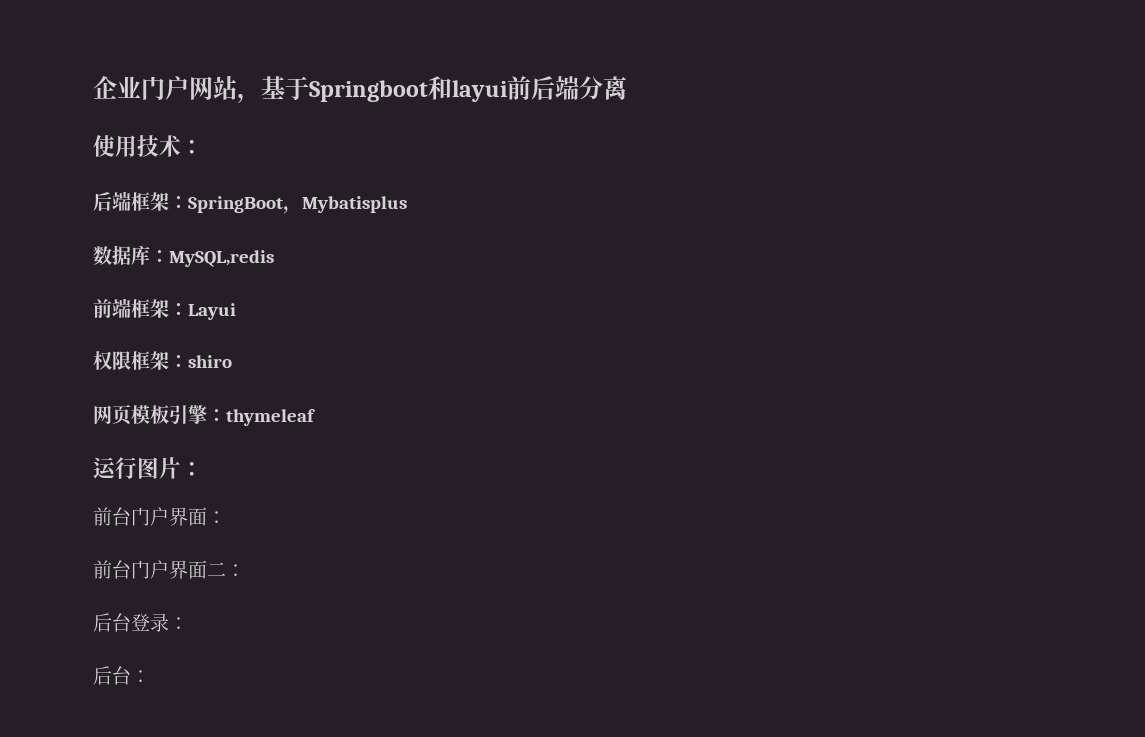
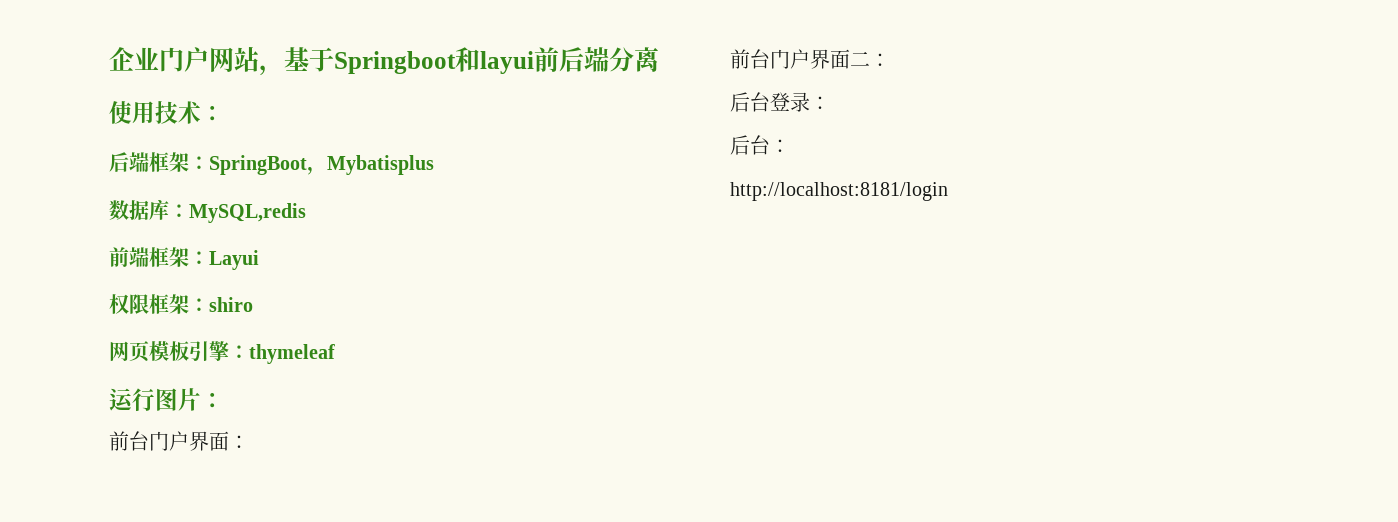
+ http://localhost:8181/login

